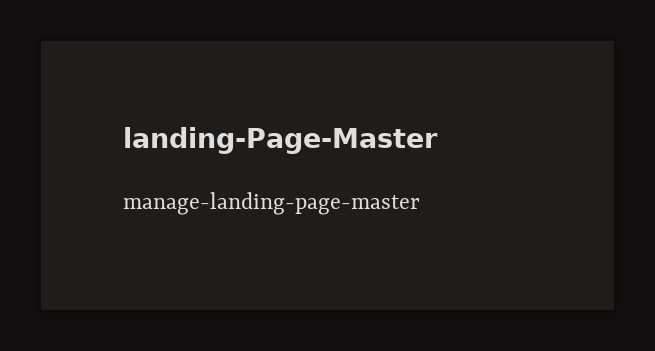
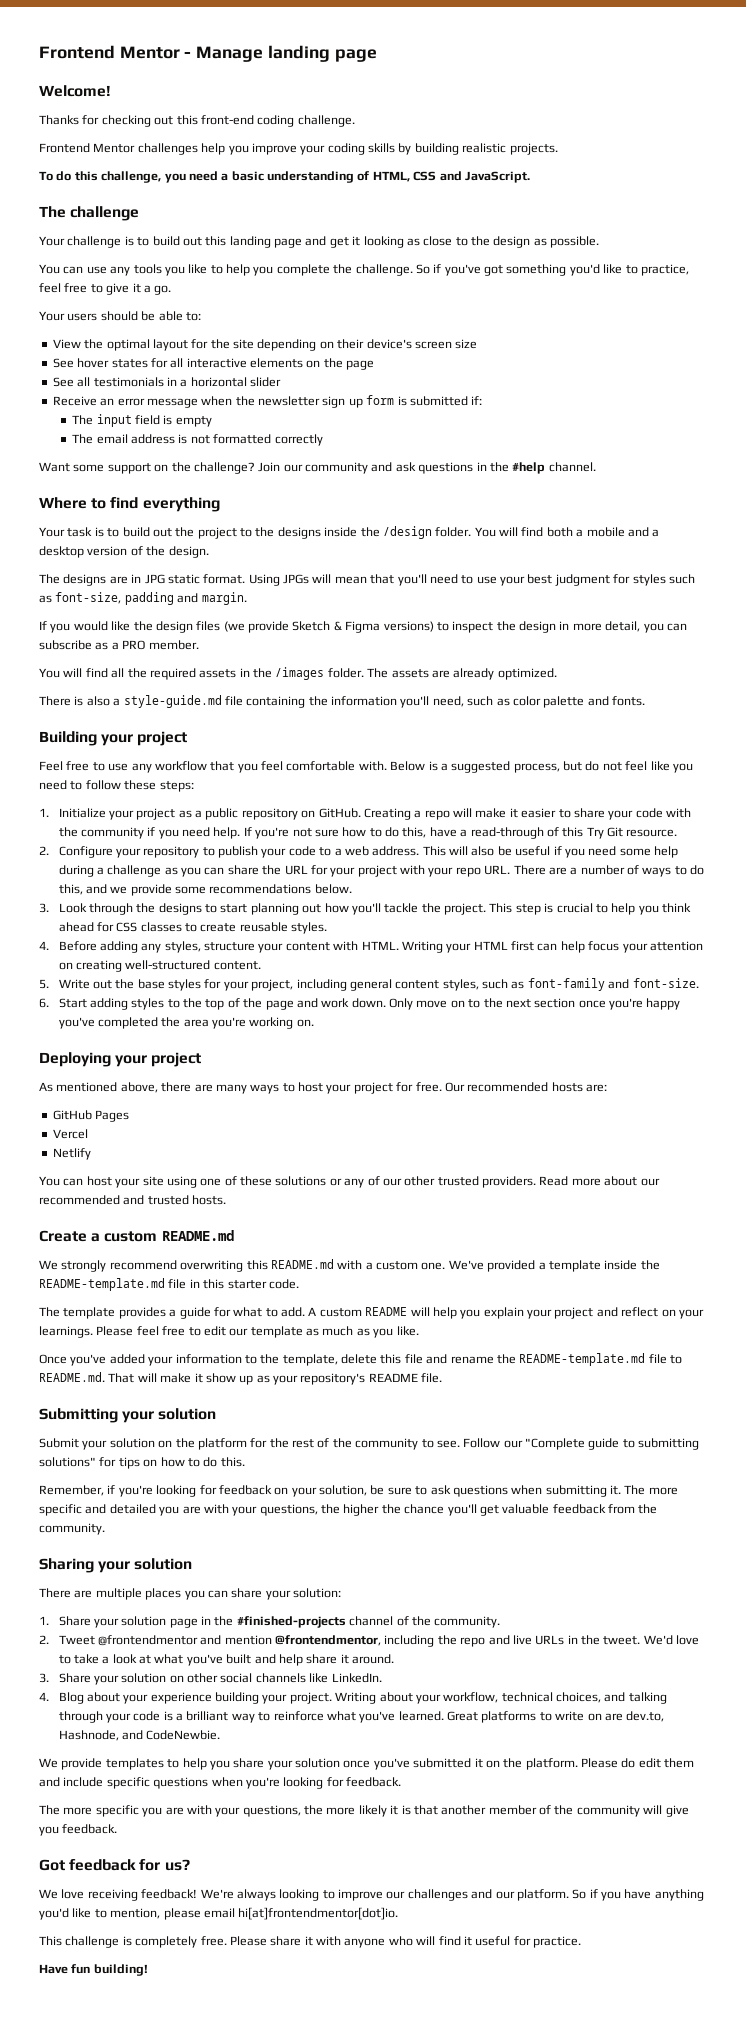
- landing-Page-Master
- manage-landing-page-master
+ Frontend Mentor - Manage landing page
+ Welcome!
+ Thanks for checking out this front-end coding challenge.
+ Frontend Mentor challenges help you improve your coding skills by building realistic projects.
+ To do this challenge, you need a basic understanding of HTML, CSS and JavaScript.
+ The challenge
+ Your challenge is to build out this landing page and get it looking as close to the design as possible.
+ You can use any tools you like to help you complete the challenge. So if you've got something you'd like to practice, feel free to give it a go.
+ Your users should be able to:
+ View the optimal layout for the site depending on their device's screen size
+ See hover states for all interactive elements on the page
+ See all testimonials in a horizontal slider
+ Receive an error message when the newsletter sign up form is submitted if:
+ The input field is empty
+ The email address is not formatted correctly
+ Want some support on the challenge? Join our community and ask questions in the #help channel.
+ Where to find everything
+ Your task is to build out the project to the designs inside the /design folder. You will find both a mobile and a desktop version of the design.
+ The designs are in JPG static format. Using JPGs will mean that you'll need to use your best judgment for styles such as font-size, padding and margin.
+ If you would like the design files (we provide Sketch & Figma versions) to inspect the design in more detail, you can subscribe as a PRO member.
+ You will find all the required assets in the /images folder. The assets are already optimized.
+ There is also a style-guide.md file containing the information you'll need, such as color palette and fonts.
+ Building your project
+ Feel free to use any workflow that you feel comfortable with. Below is a suggested process, but do not feel like you need to follow these steps:
+ 1. Initialize your project as a public repository on GitHub. Creating a repo will make it easier to share your code with the community if you need help. If you're not sure how to do this, have a read-through of this Try Git resource.
+ 2. Configure your repository to publish your code to a web address. This will also be useful if you need some help during a challenge as you can share the URL for your project with your repo URL. There are a number of ways to do this, and we provide some recommendations below.
+ 3. Look through the designs to start planning out how you'll tackle the project. This step is crucial to help you think ahead for CSS classes to create reusable styles.
+ 4. Before adding any styles, structure your content with HTML. Writing your HTML first can help focus your attention on creating well-structured content.
+ 5. Write out the base styles for your project, including general content styles, such as font-family and font-size.
+ 6. Start adding styles to the top of the page and work down. Only move on to the next section once you're happy you've completed the area you're working on.
+ Deploying your project
+ As mentioned above, there are many ways to host your project for free. Our recommended hosts are:
+ GitHub Pages
+ Vercel
+ Netlify
+ You can host your site using one of these solutions or any of our other trusted providers. Read more about our recommended and trusted hosts.
+ Create a custom README.md
+ We strongly recommend overwriting this README.md with a custom one. We've provided a template inside the README-template.md file in this starter code.
+ The template provides a guide for what to add. A custom README will help you explain your project and reflect on your learnings. Please feel free to edit our template as much as you like.
+ Once you've added your information to the template, delete this file and rename the README-template.md file to README.md. That will make it show up as your repository's README file.
+ Submitting your solution
+ Submit your solution on the platform for the rest of the community to see. Follow our "Complete guide to submitting solutions" for tips on how to do this.
+ Remember, if you're looking for feedback on your solution, be sure to ask questions when submitting it. The more specific and detailed you are with your questions, the higher the chance you'll get valuable feedback from the community.
+ Sharing your solution
+ There are multiple places you can share your solution:
+ 1. Share your solution page in the #finished-projects channel of the community.
+ 2. Tweet @frontendmentor and mention @frontendmentor, including the repo and live URLs in the tweet. We'd love to take a look at what you've built and help share it around.
+ 3. Share your solution on other social channels like LinkedIn.
+ 4. Blog about your experience building your project. Writing about your workflow, technical choices, and talking through your code is a brilliant way to reinforce what you've learned. Great platforms to write on are dev.to, Hashnode, and CodeNewbie.
+ We provide templates to help you share your solution once you've submitted it on the platform. Please do edit them and include specific questions when you're looking for feedback.
+ The more specific you are with your questions, the more likely it is that another member of the community will give you feedback.
+ Got feedback for us?
+ We love receiving feedback! We're always looking to improve our challenges and our platform. So if you have anything you'd like to mention, please email hi[at]frontendmentor[dot]io.
+ This challenge is completely free. Please share it with anyone who will find it useful for practice.
+ Have fun building!

